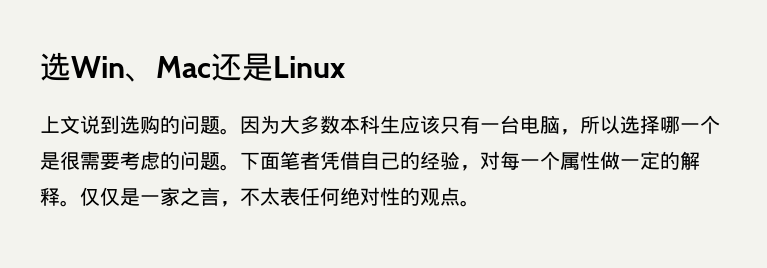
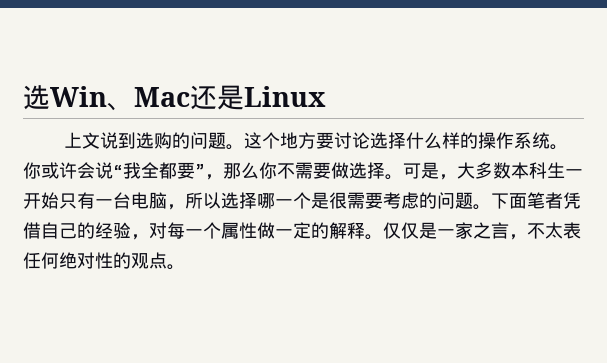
- 因为大多数本科生应该只有一台电脑，所以选择哪一个是很需要考虑的问题。
+ 这个地方要讨论选择什么样的操作系统。你或许会说“我全都要”，那么你不需要做选择。可是，大多数本科生一开始只有一台电脑，所以选择哪一个是很需要考虑的问题。

